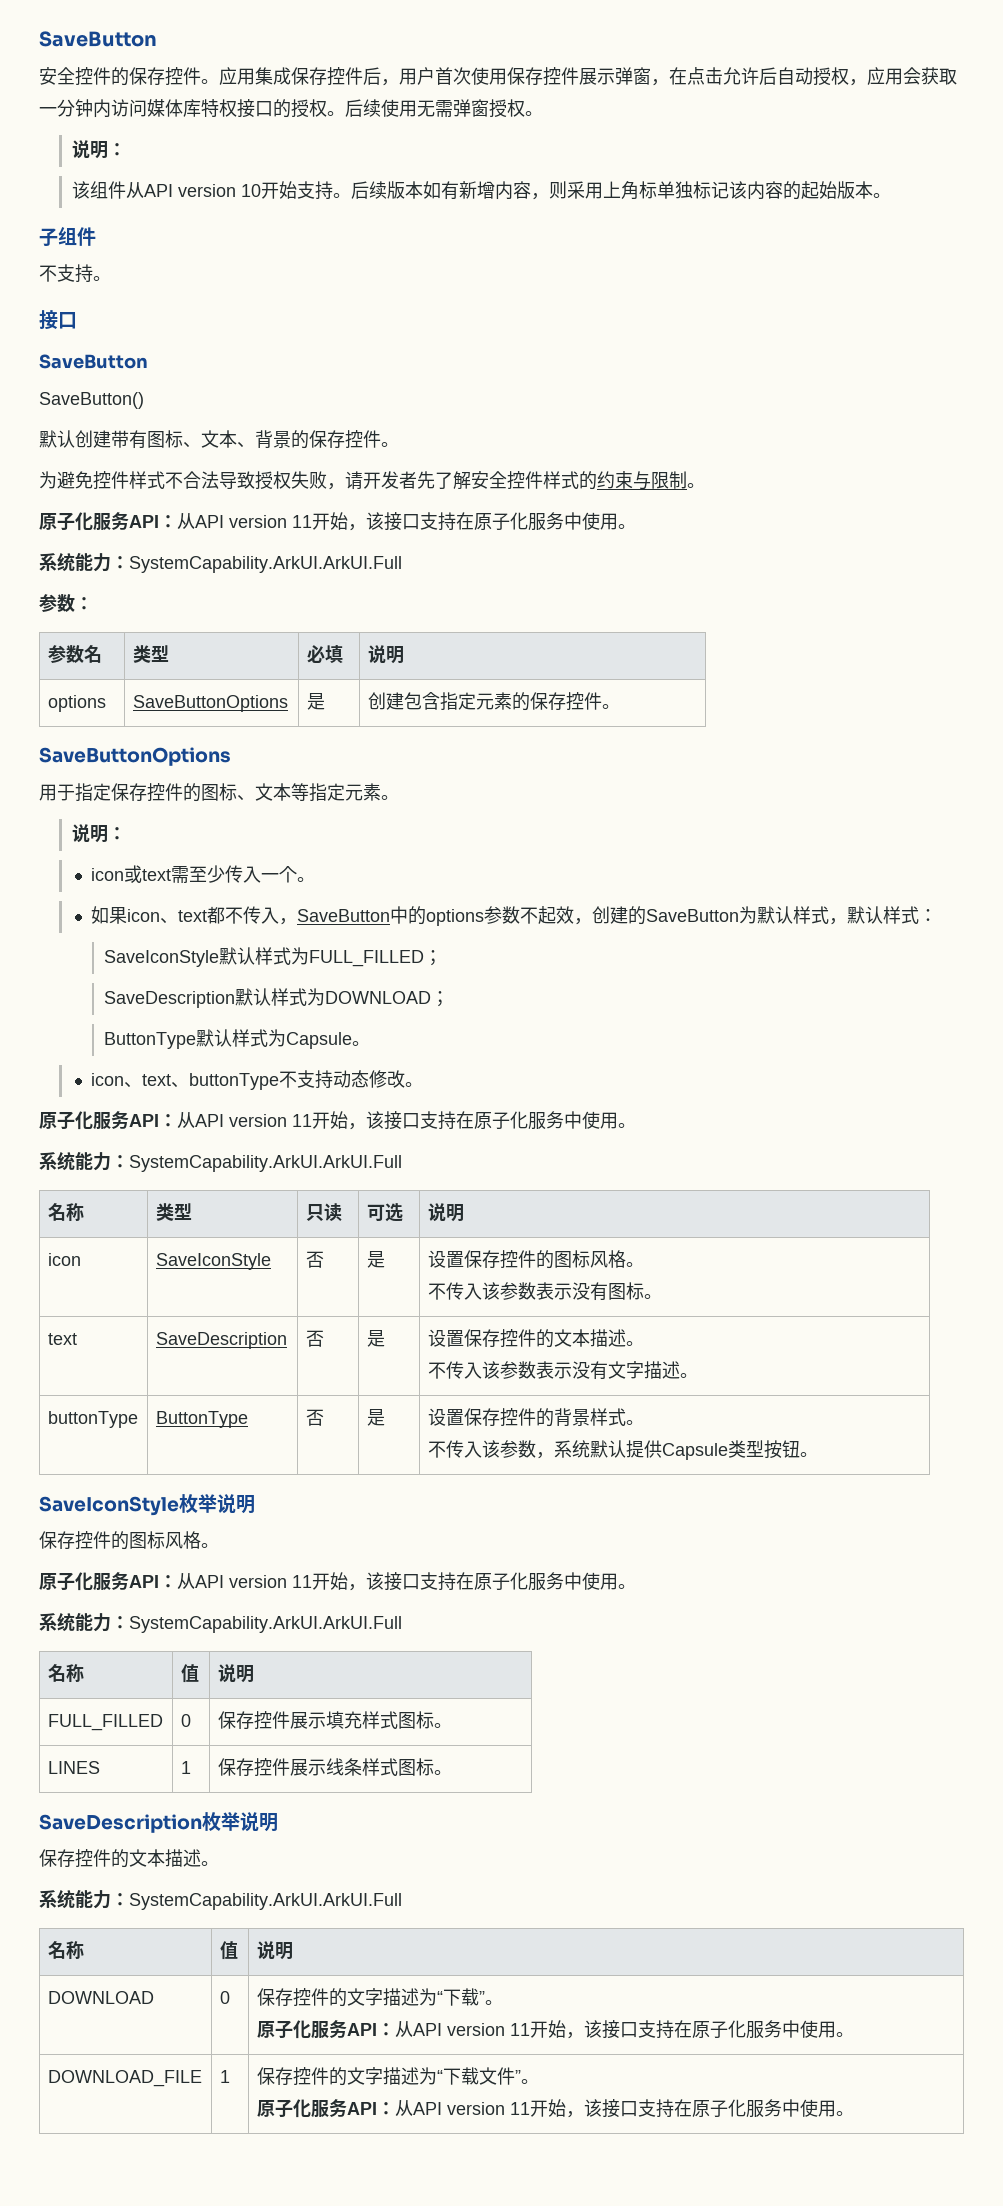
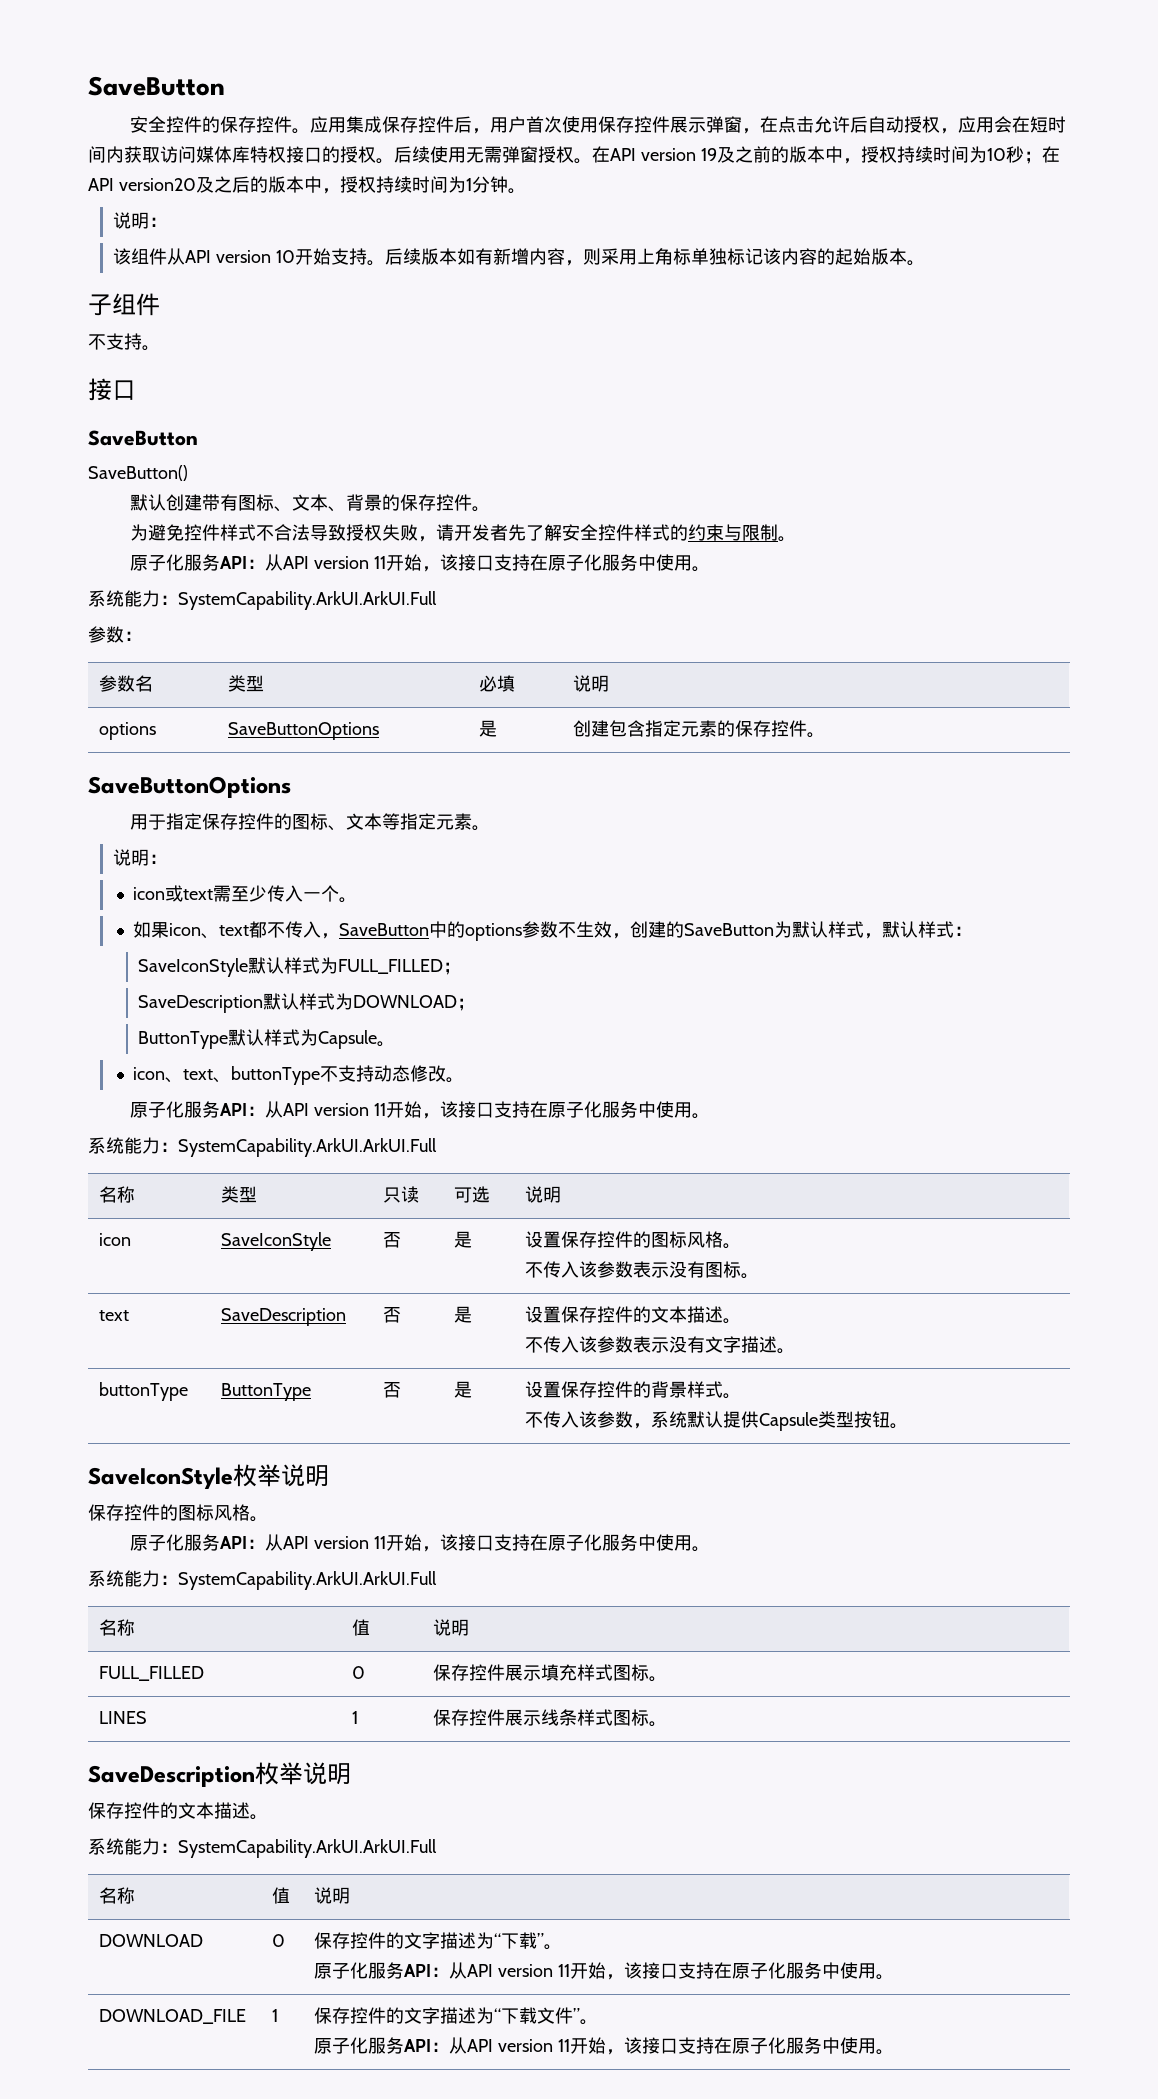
- 应用集成保存控件后，用户首次使用保存控件展示弹窗，在点击允许后自动授权，应用会获取一分钟内访问媒体库特权接口的授权。
+ 应用集成保存控件后，用户首次使用保存控件展示弹窗，在点击允许后自动授权，应用会在短时间内获取访问媒体库特权接口的授权。
+ 在API version 19及之前的版本中，授权持续时间为10秒；在API version20及之后的版本中，授权持续时间为1分钟。
- 如果icon、text都不传入，SaveButton中的options参数不起效，创建的SaveButton为默认样式，默认样式：
+ 如果icon、text都不传入，SaveButton中的options参数不生效，创建的SaveButton为默认样式，默认样式：

